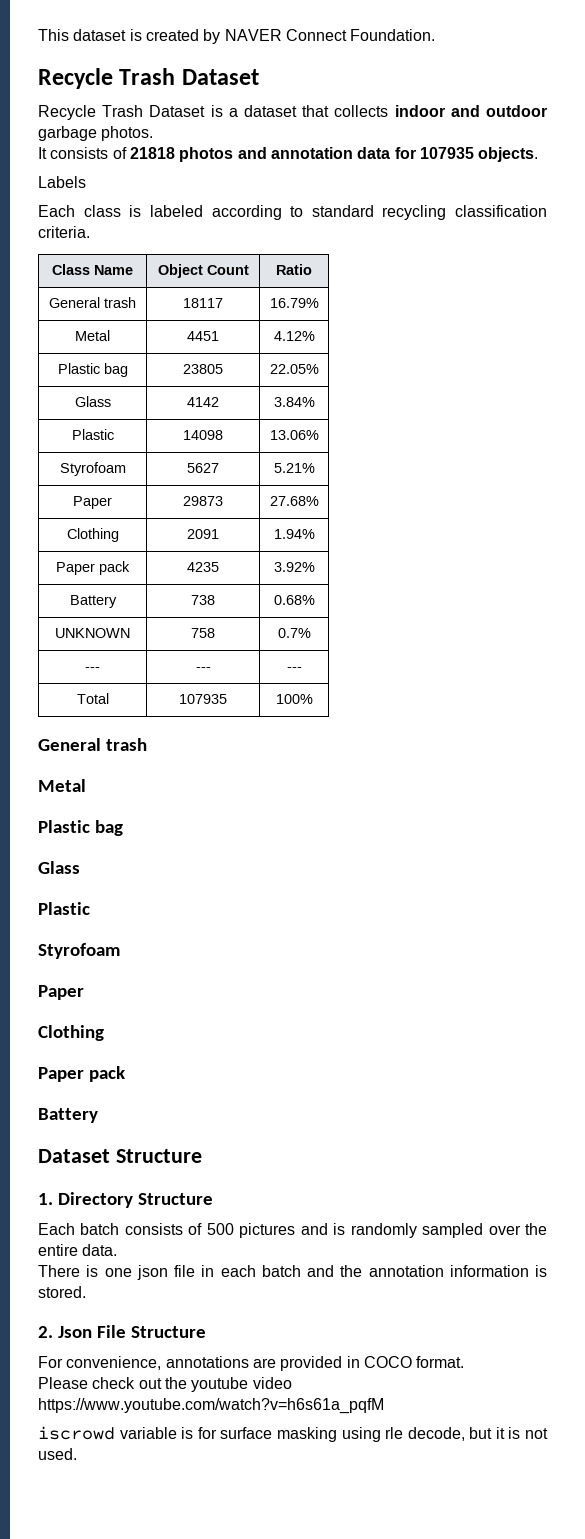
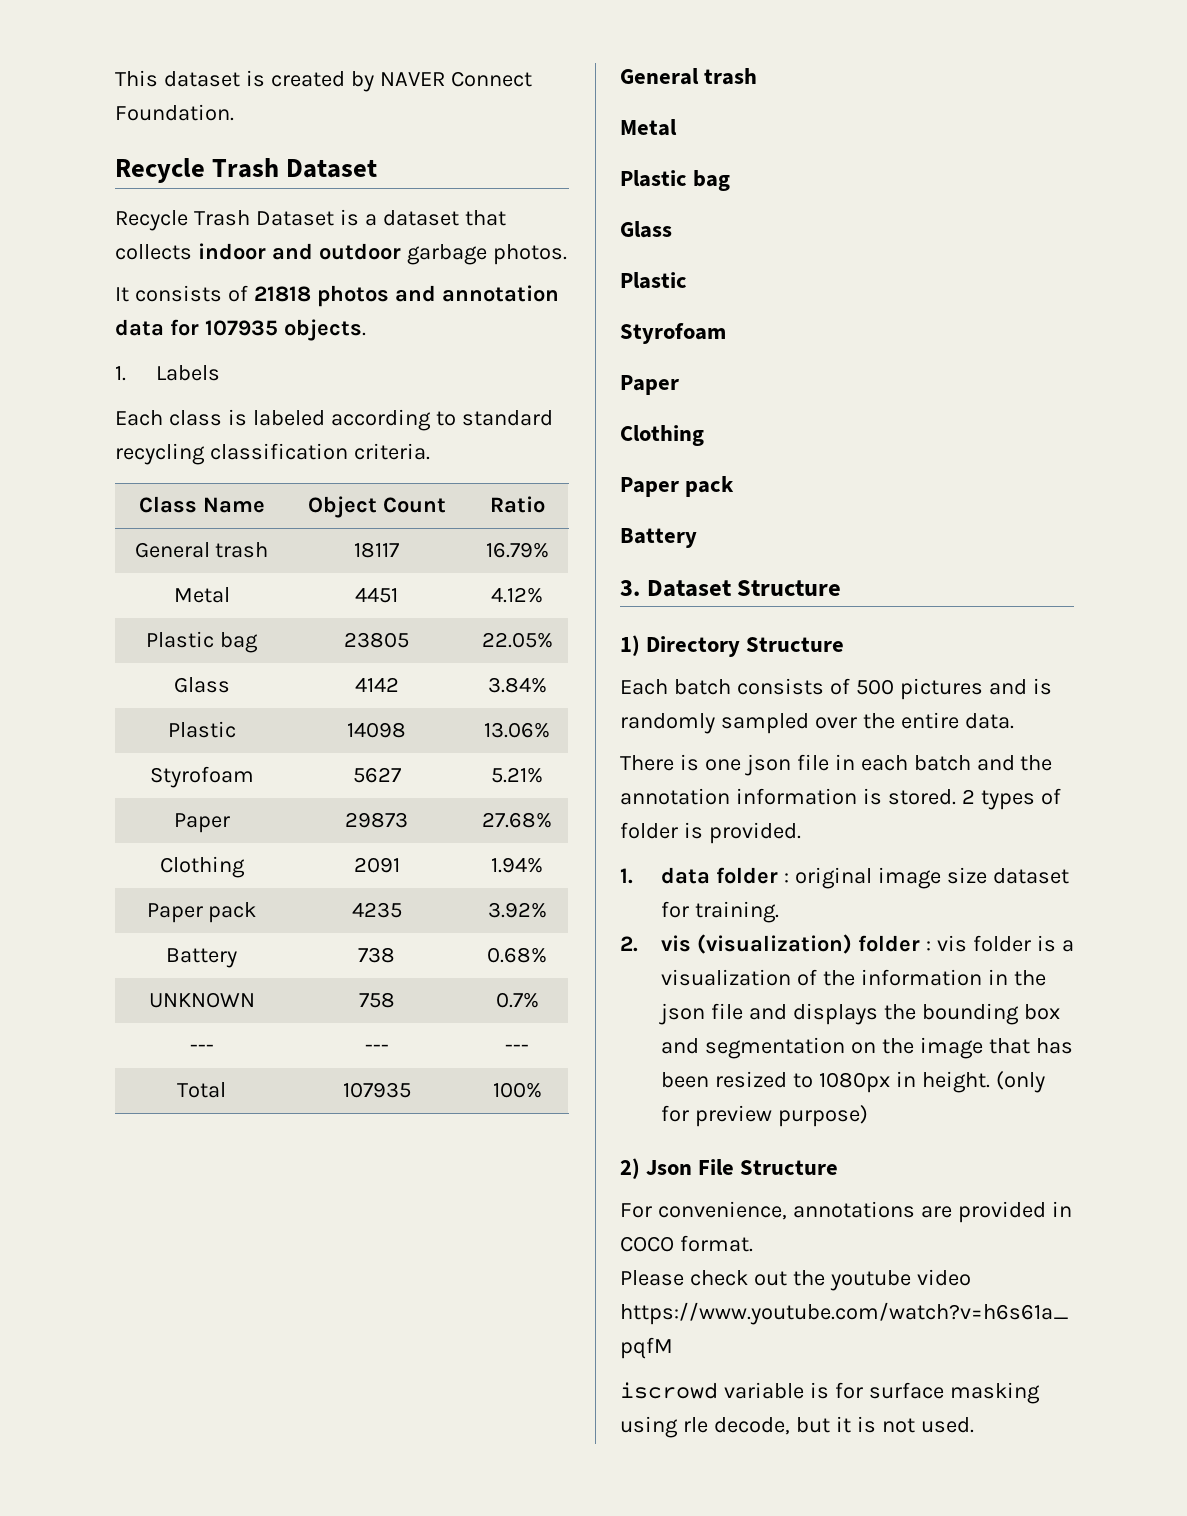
- Labels
+ 1. Labels
- Dataset Structure
+ 3. Dataset Structure
- 1. Directory Structure
+ 1) Directory Structure
- There is one json file in each batch and the annotation information is stored.
- 2. Json File Structure
+ There is one json file in each batch and the annotation information is stored. 2 types of folder is provided.
+ 1. data folder : original image size dataset for training.
+ 2. vis (visualization) folder : vis folder is a visualization of the information in the json file and displays the bounding box and segmentation on the image that has been resized to 1080px in height. (only for preview purpose)
+ 2) Json File Structure

